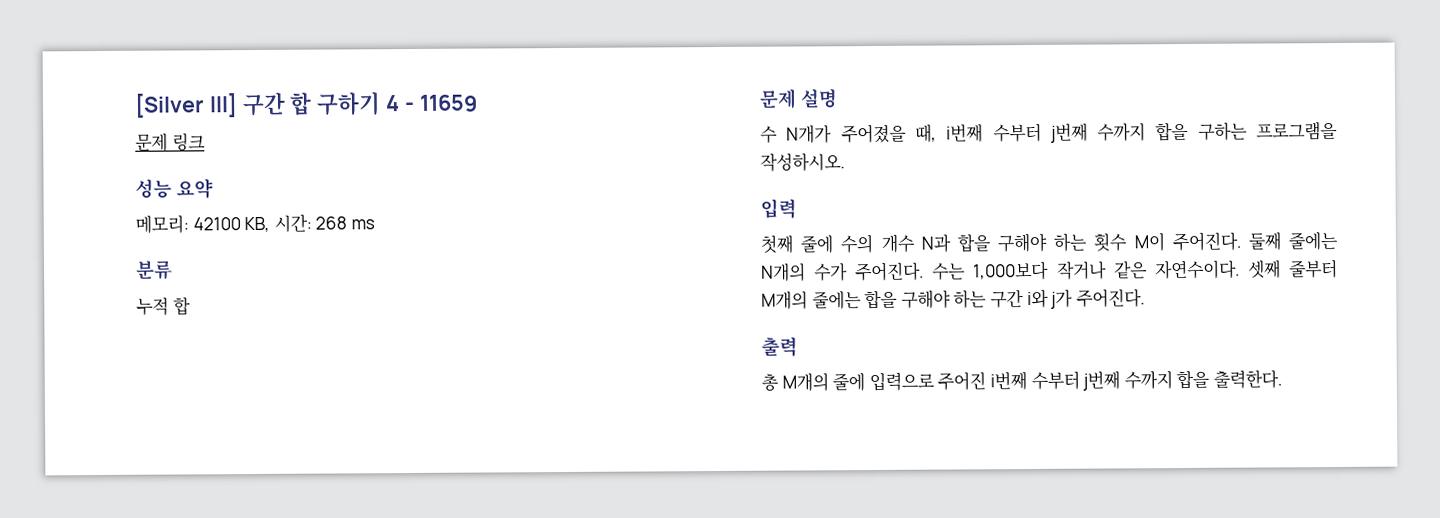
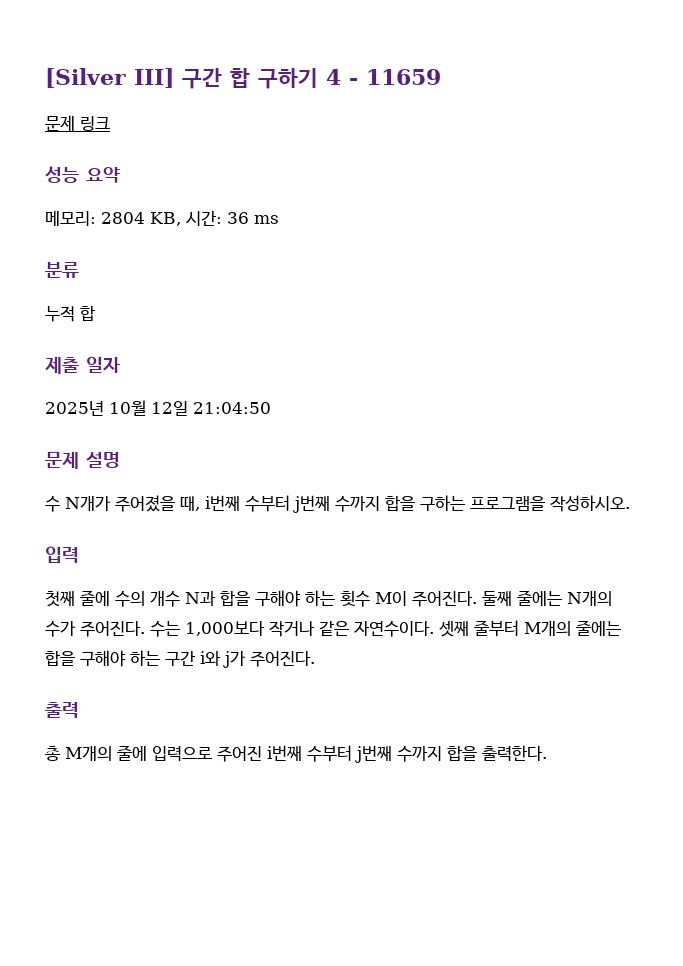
- 메모리: 42100 KB, 시간: 268 ms
+ 메모리: 2804 KB, 시간: 36 ms
+ 제출 일자
+ 2025년 10월 12일 21:04:50

